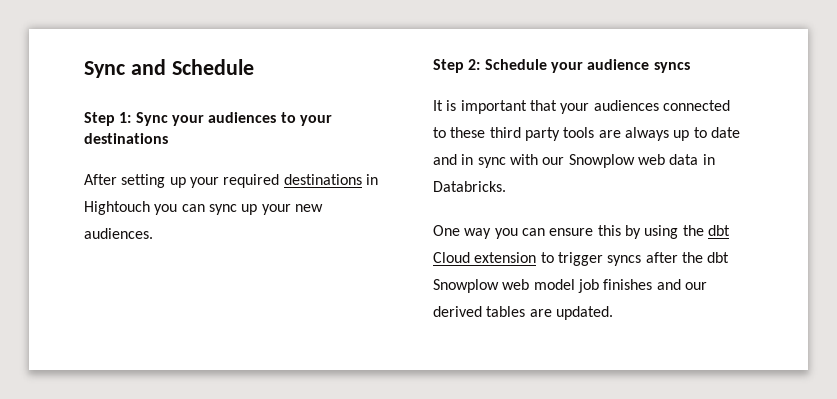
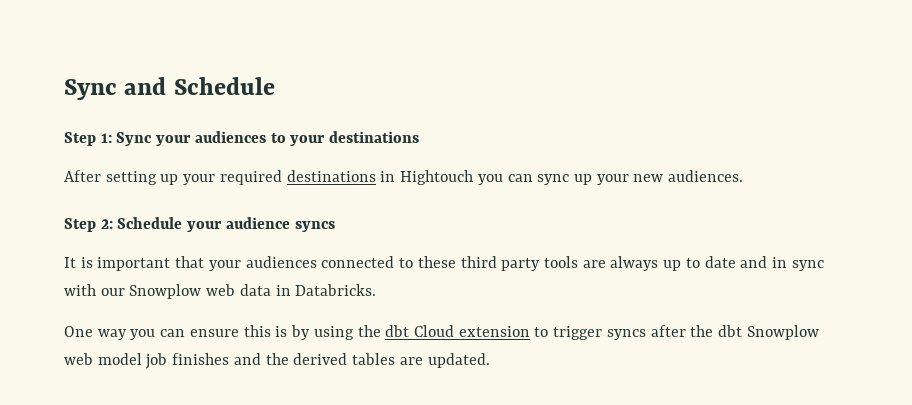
- One way you can ensure this by using the dbt Cloud extension to trigger syncs after the dbt Snowplow web model job finishes and our derived tables are updated.
+ One way you can ensure this is by using the dbt Cloud extension to trigger syncs after the dbt Snowplow web model job finishes and the derived tables are updated.

